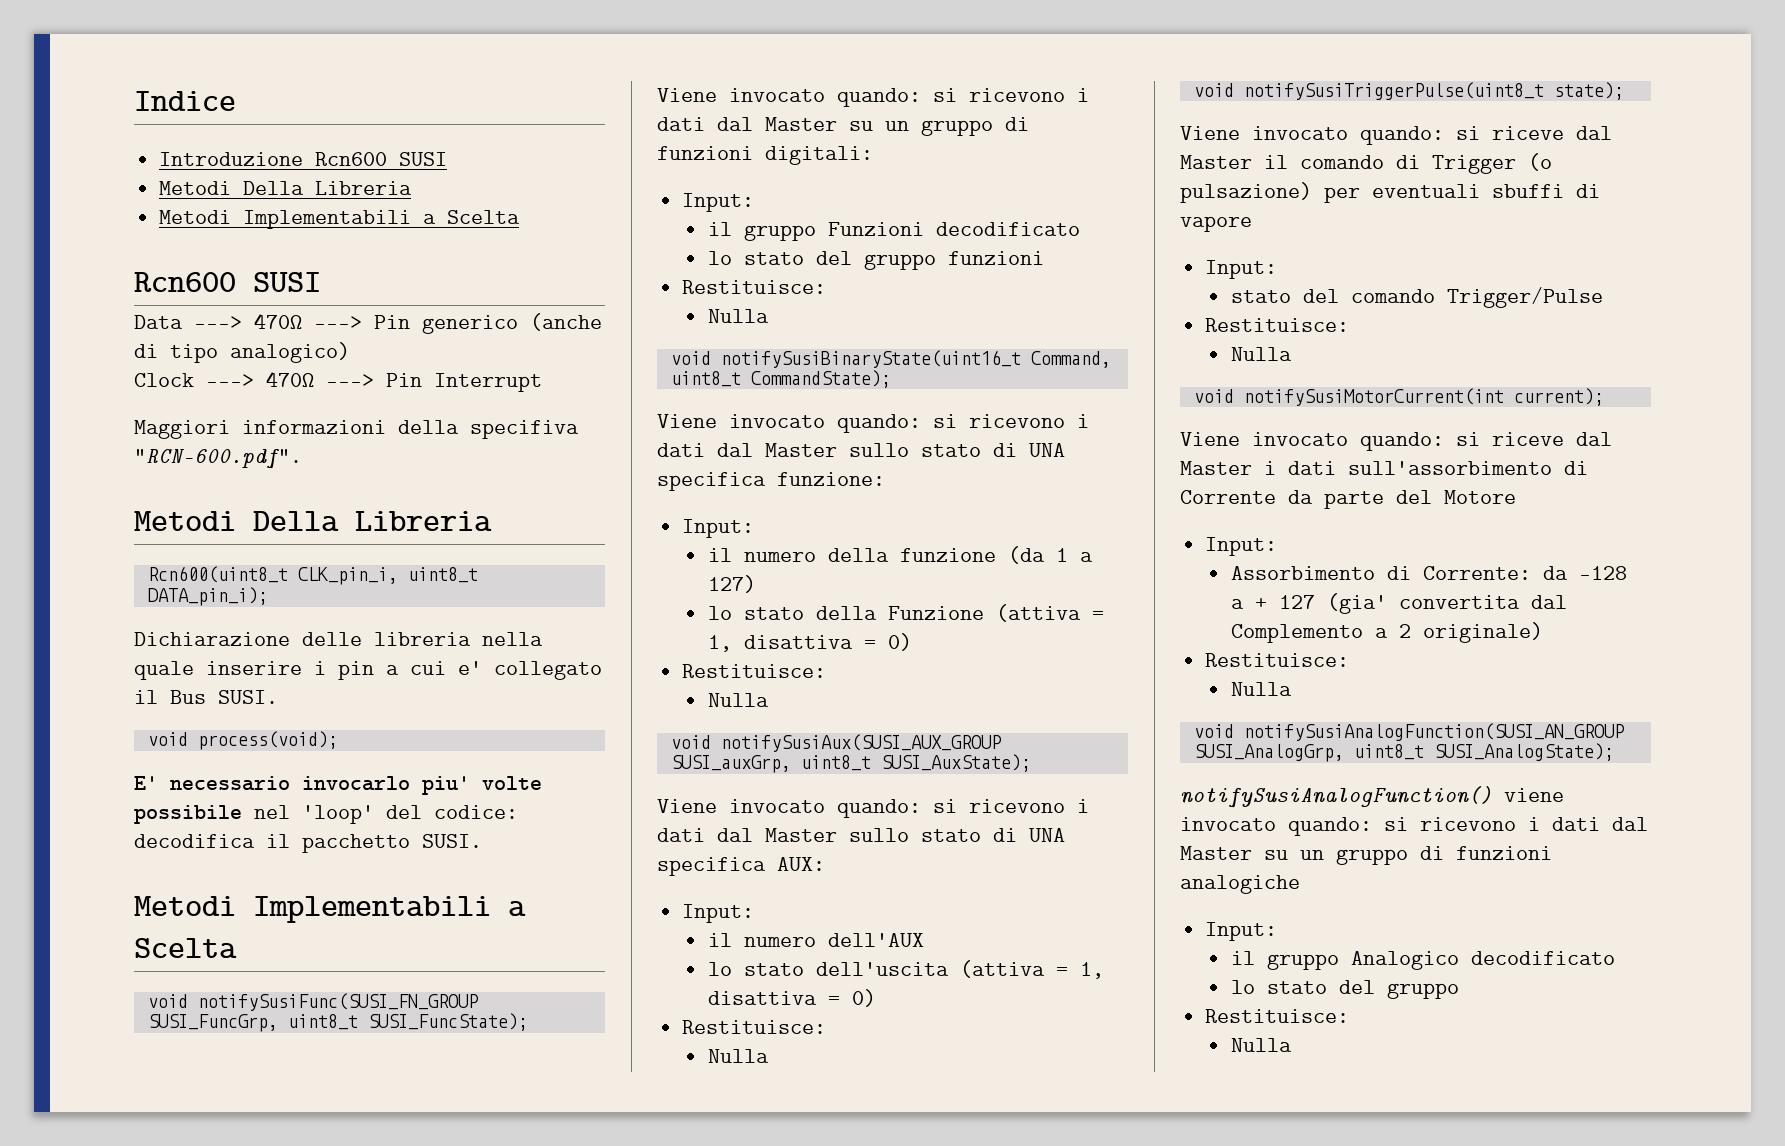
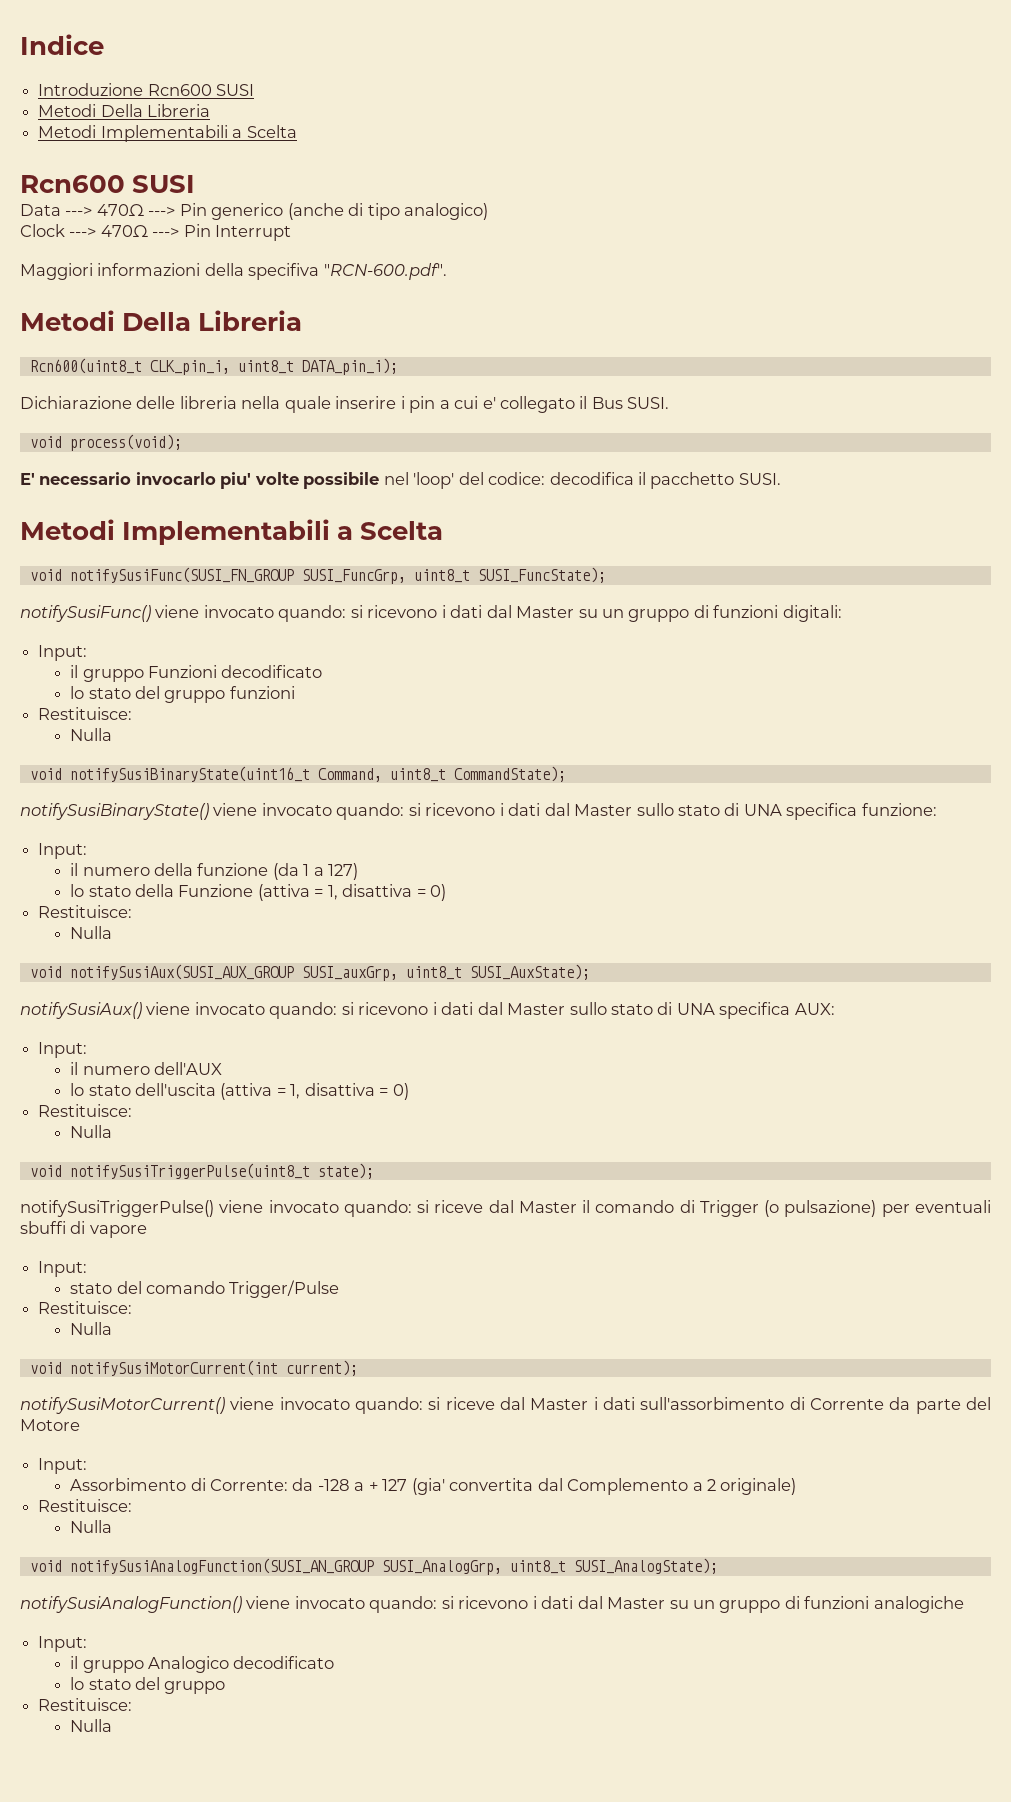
- Viene invocato quando: si ricevono i dati dal Master su un gruppo di funzioni digitali:
+ notifySusiFunc() viene invocato quando: si ricevono i dati dal Master su un gruppo di funzioni digitali:
- Viene invocato quando: si ricevono i dati dal Master sullo stato di UNA specifica funzione:
+ notifySusiBinaryState() viene invocato quando: si ricevono i dati dal Master sullo stato di UNA specifica funzione:
- Viene invocato quando: si ricevono i dati dal Master sullo stato di UNA specifica AUX:
+ notifySusiAux() viene invocato quando: si ricevono i dati dal Master sullo stato di UNA specifica AUX:
- Viene invocato quando: si riceve dal Master il comando di Trigger (o pulsazione) per eventuali sbuffi di vapore
+ notifySusiTriggerPulse() viene invocato quando: si riceve dal Master il comando di Trigger (o pulsazione) per eventuali sbuffi di vapore
- Viene invocato quando: si riceve dal Master i dati sull'assorbimento di Corrente da parte del Motore
+ notifySusiMotorCurrent() viene invocato quando: si riceve dal Master i dati sull'assorbimento di Corrente da parte del Motore

